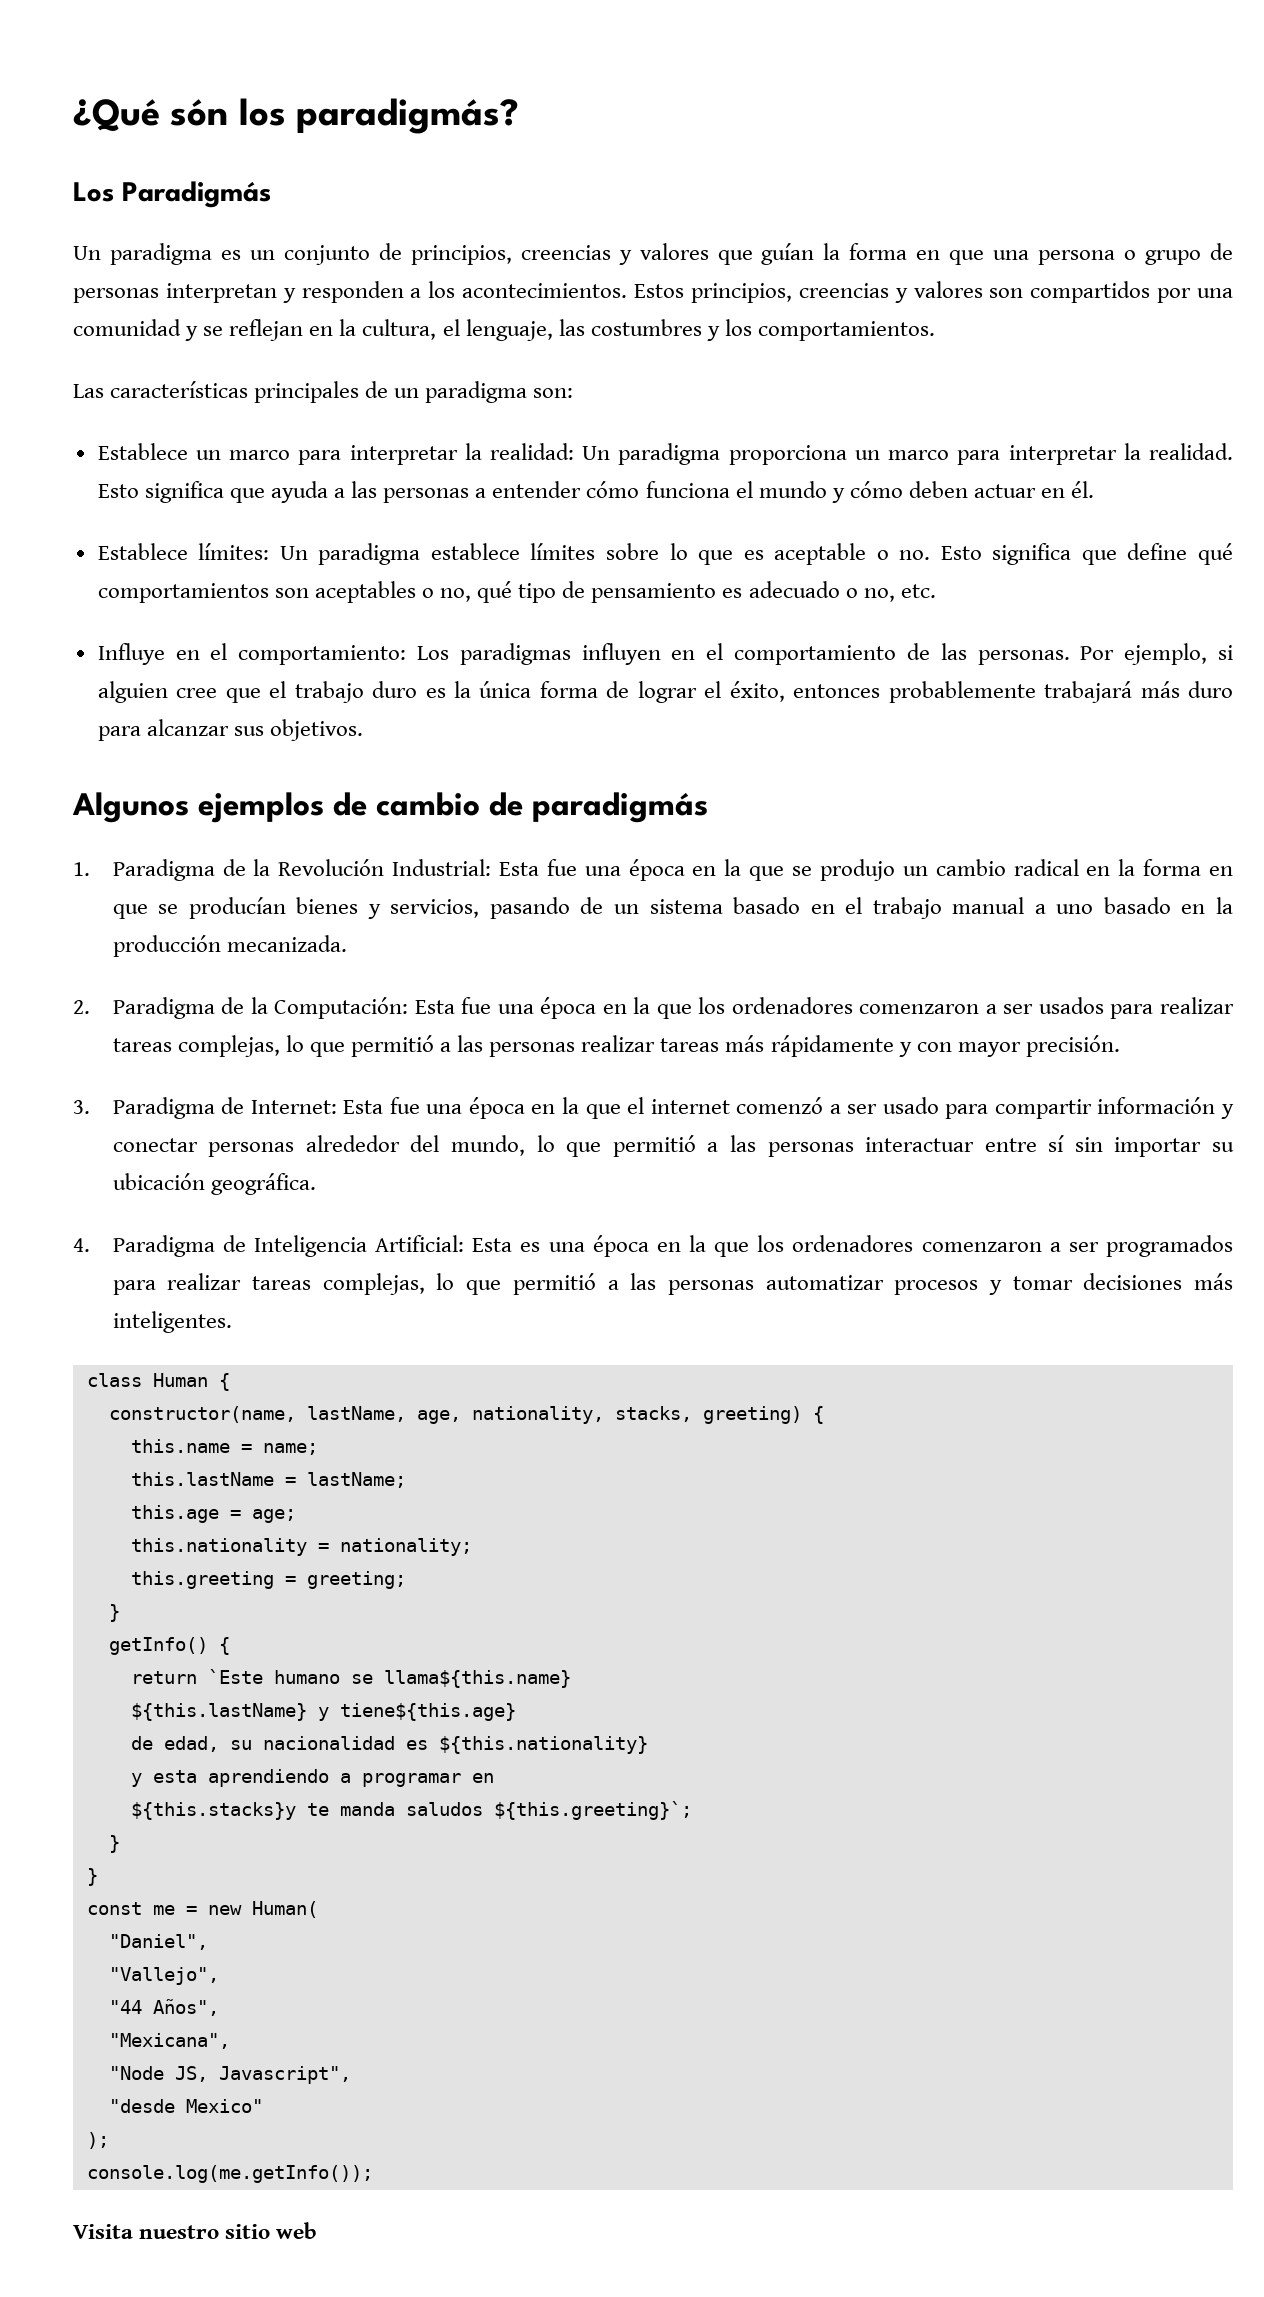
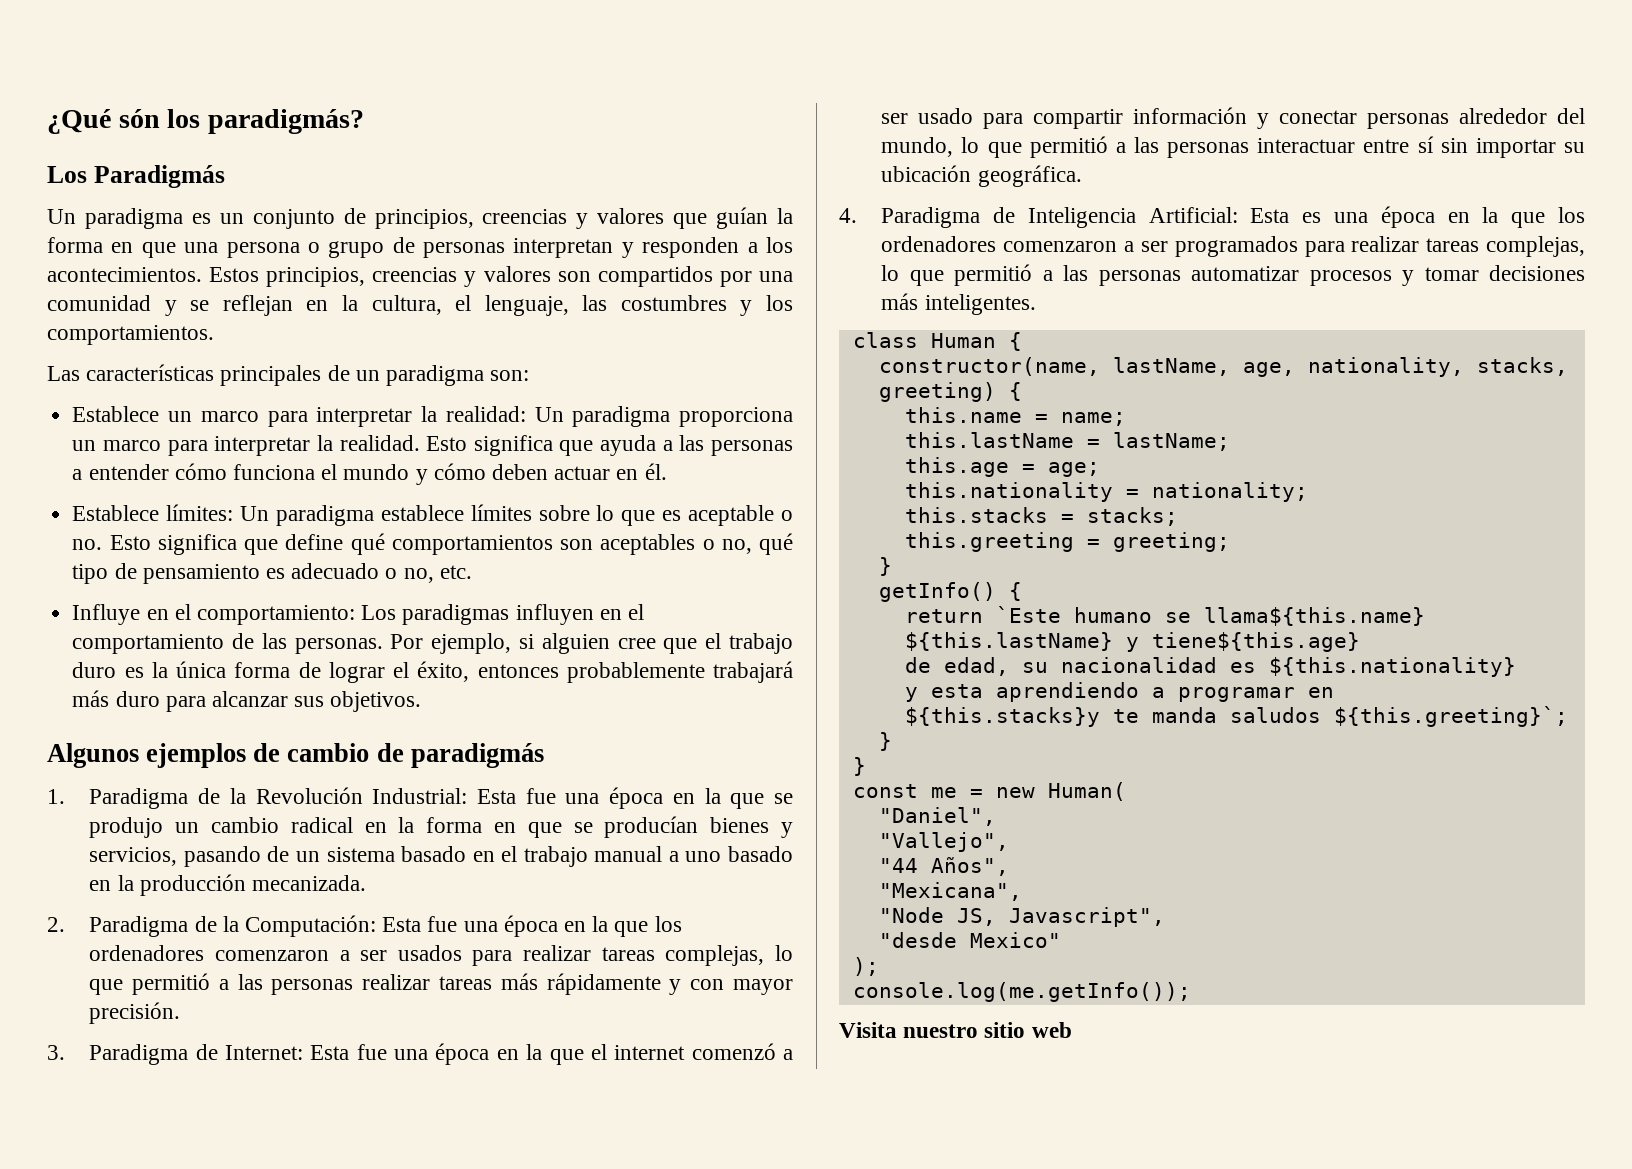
+ this.stacks = stacks;

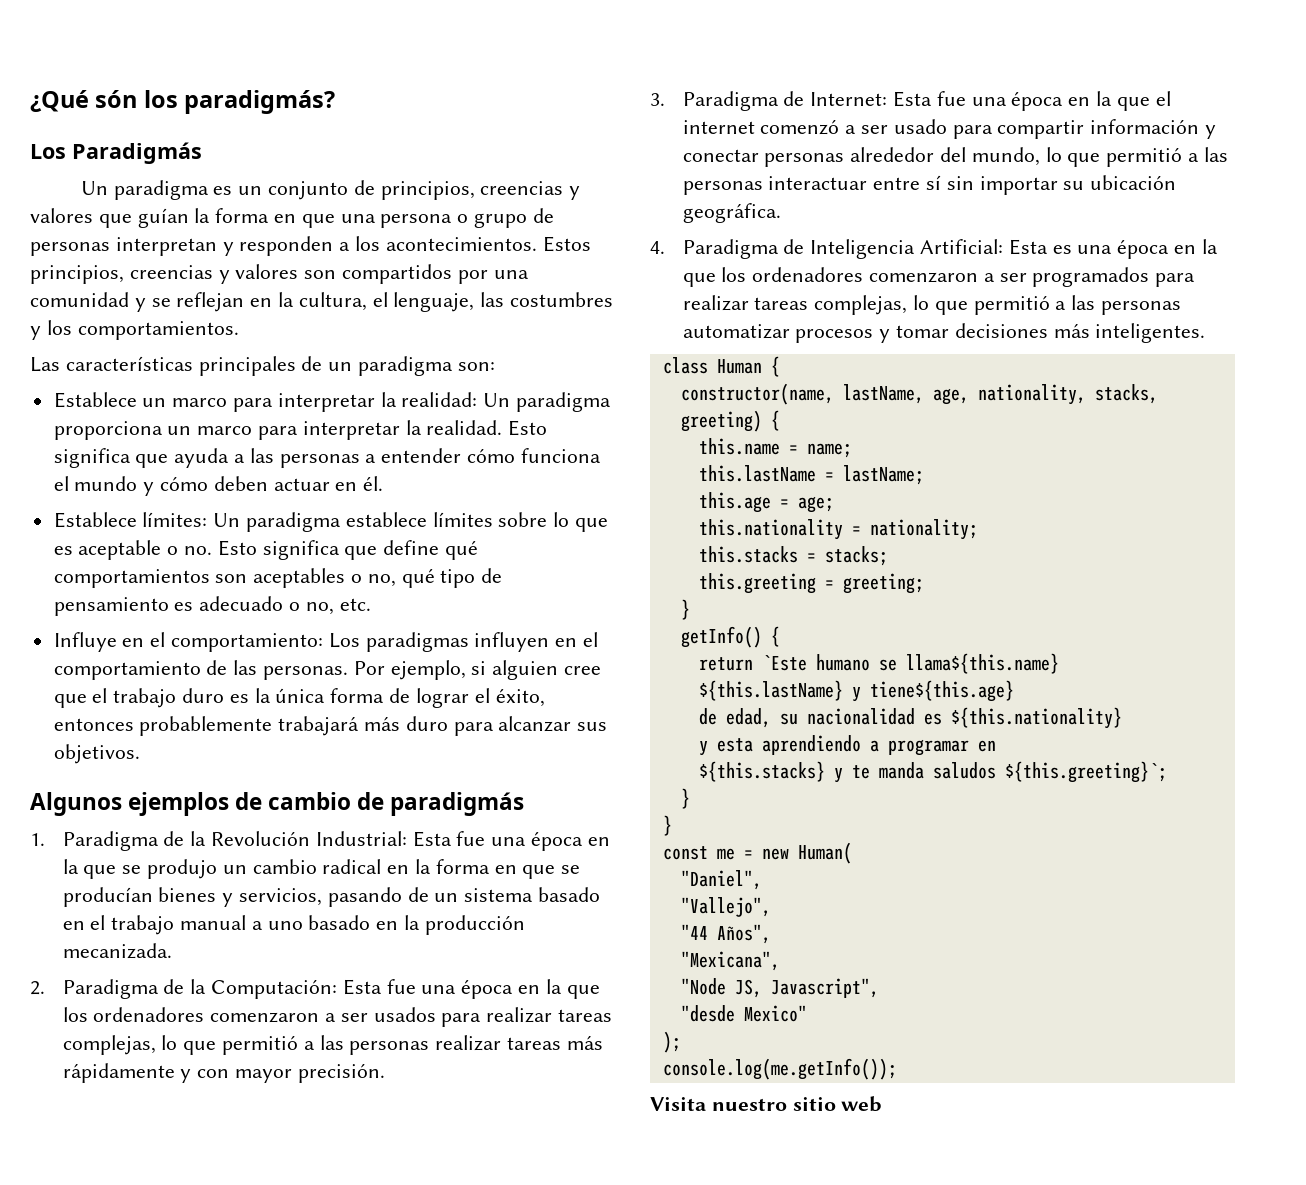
- ${this.stacks}y te manda saludos ${this.greeting}`;
+ ${this.stacks} y te manda saludos ${this.greeting}`;

